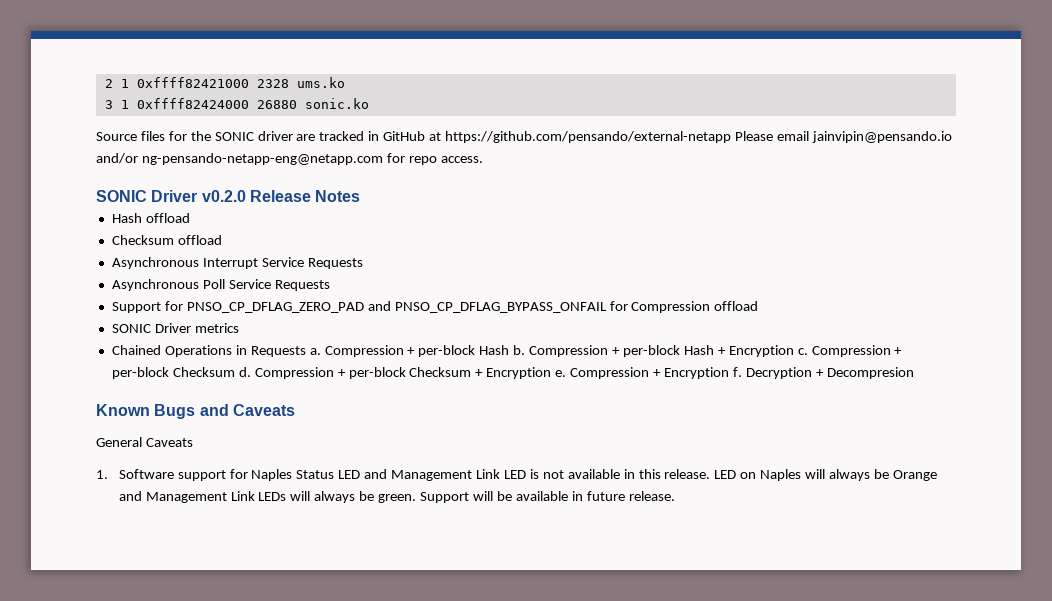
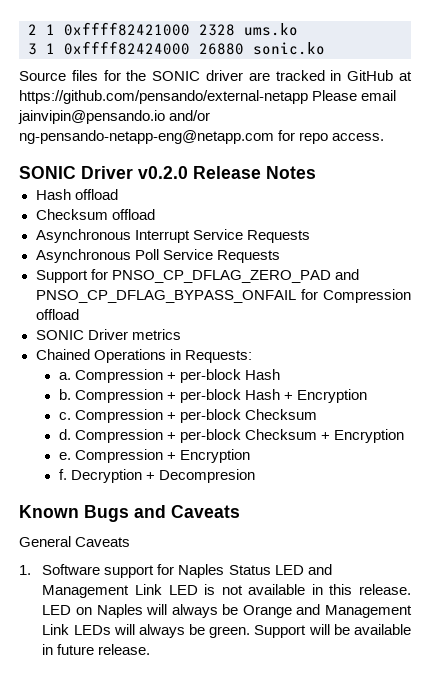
- Chained Operations in Requests a. Compression + per-block Hash b.
+ Chained Operations in Requests:
+ a. Compression + per-block Hash
+ b.
- Compression + per-block Hash + Encryption c. Compression + per-block Checksum d.
+ Compression + per-block Hash + Encryption
+ c. Compression + per-block Checksum
+ d.
- Compression + per-block Checksum + Encryption e.
+ Compression + per-block Checksum + Encryption
+ e.
- Compression + Encryption f.
+ Compression + Encryption
+ f.

